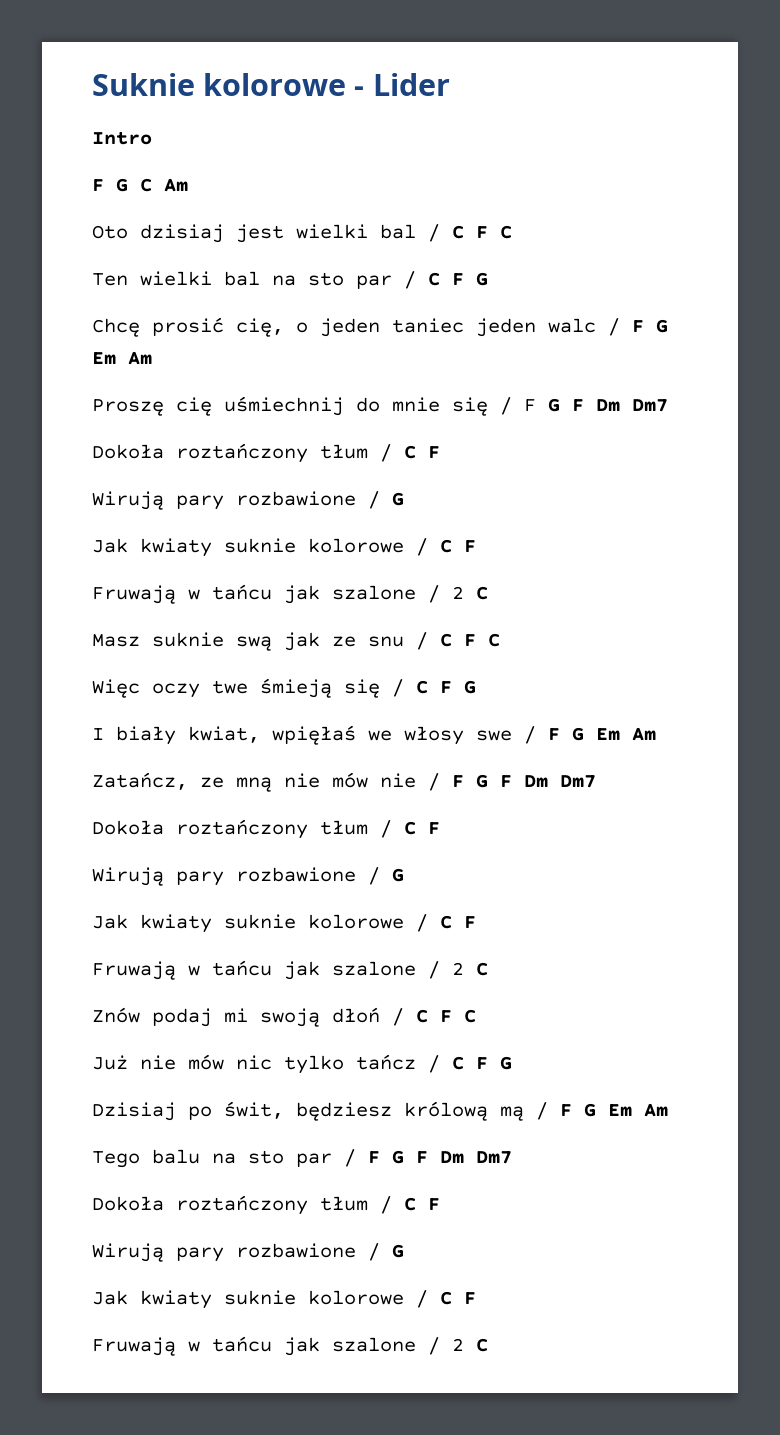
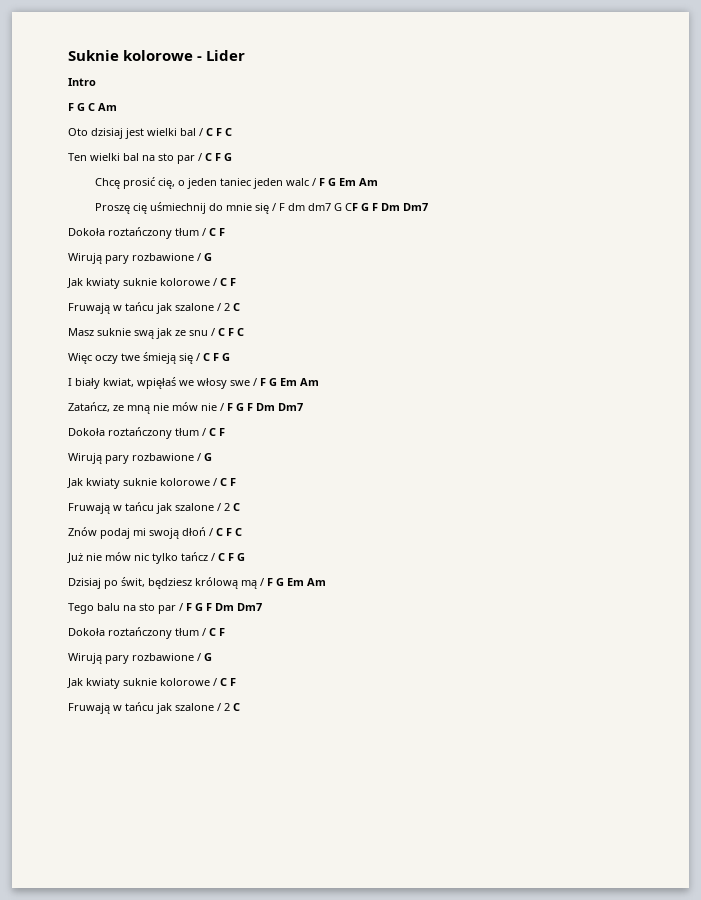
- Proszę cię uśmiechnij do mnie się / F G F Dm Dm7
+ Proszę cię uśmiechnij do mnie się / F dm dm7 G CF G F Dm Dm7

